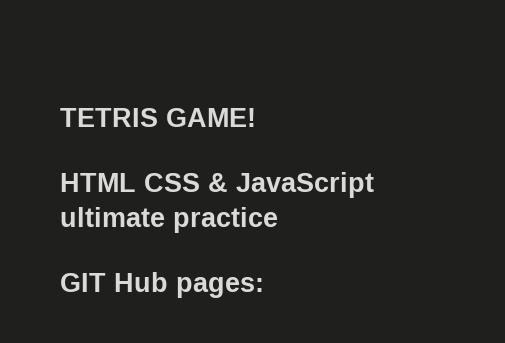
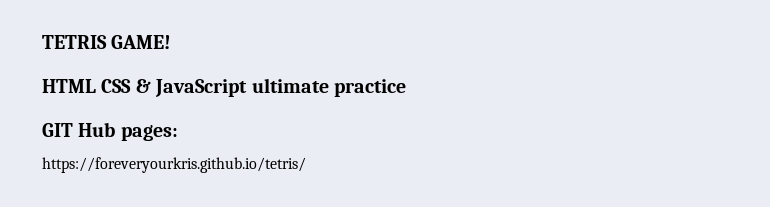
+ https://foreveryourkris.github.io/tetris/

